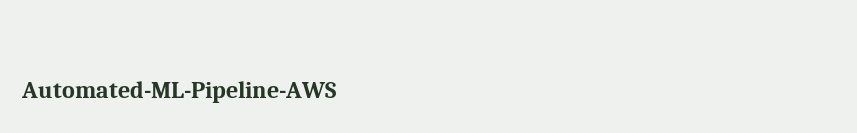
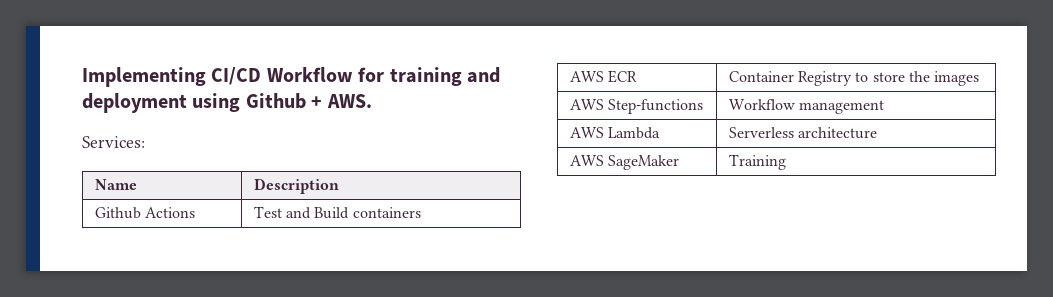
- Automated-ML-Pipeline-AWS
+ Implementing CI/CD Workflow for training and deployment using Github + AWS.
+ Services:
+ Name | Description
+ Github Actions | Test and Build containers
+ AWS ECR | Container Registry to store the images
+ AWS Step-functions | Workflow management
+ AWS Lambda | Serverless architecture
+ AWS SageMaker | Training

